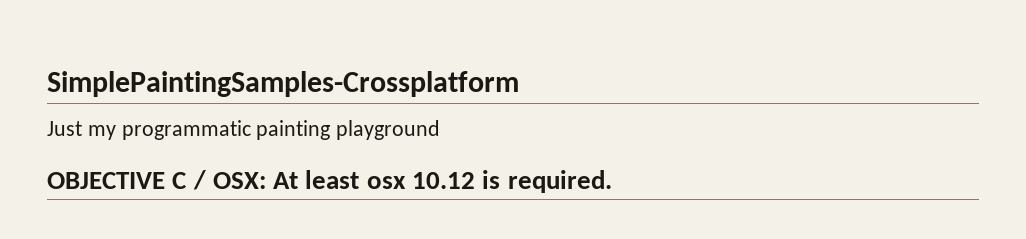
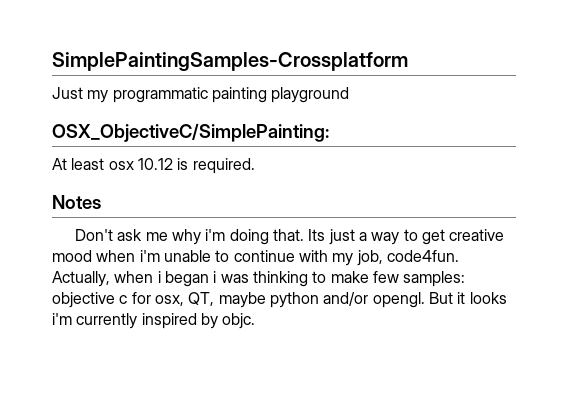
- OBJECTIVE C / OSX: At least osx 10.12 is required.
+ OSX_ObjectiveC/SimplePainting:
+ At least osx 10.12 is required.
+ Notes
+ Don't ask me why i'm doing that. Its just a way to get creative mood when i'm unable to continue with my job, code4fun. Actually, when i began i was thinking to make few samples: objective c for osx, QT, maybe python and/or opengl. But it looks i'm currently inspired by objc.

